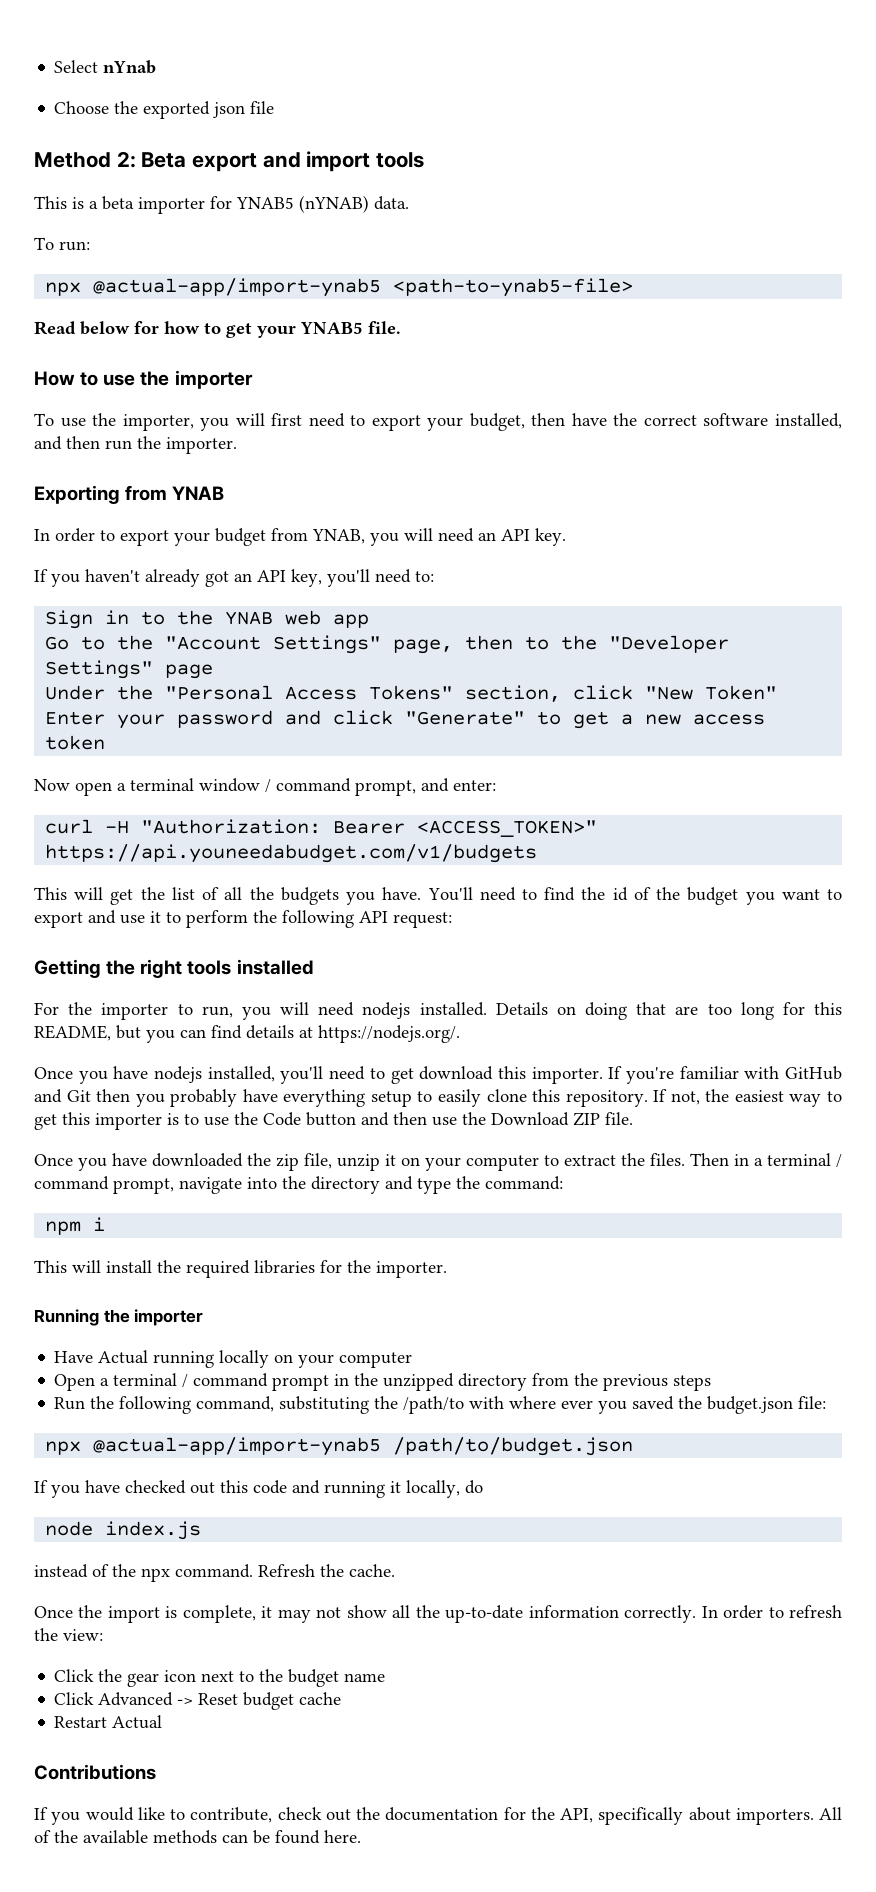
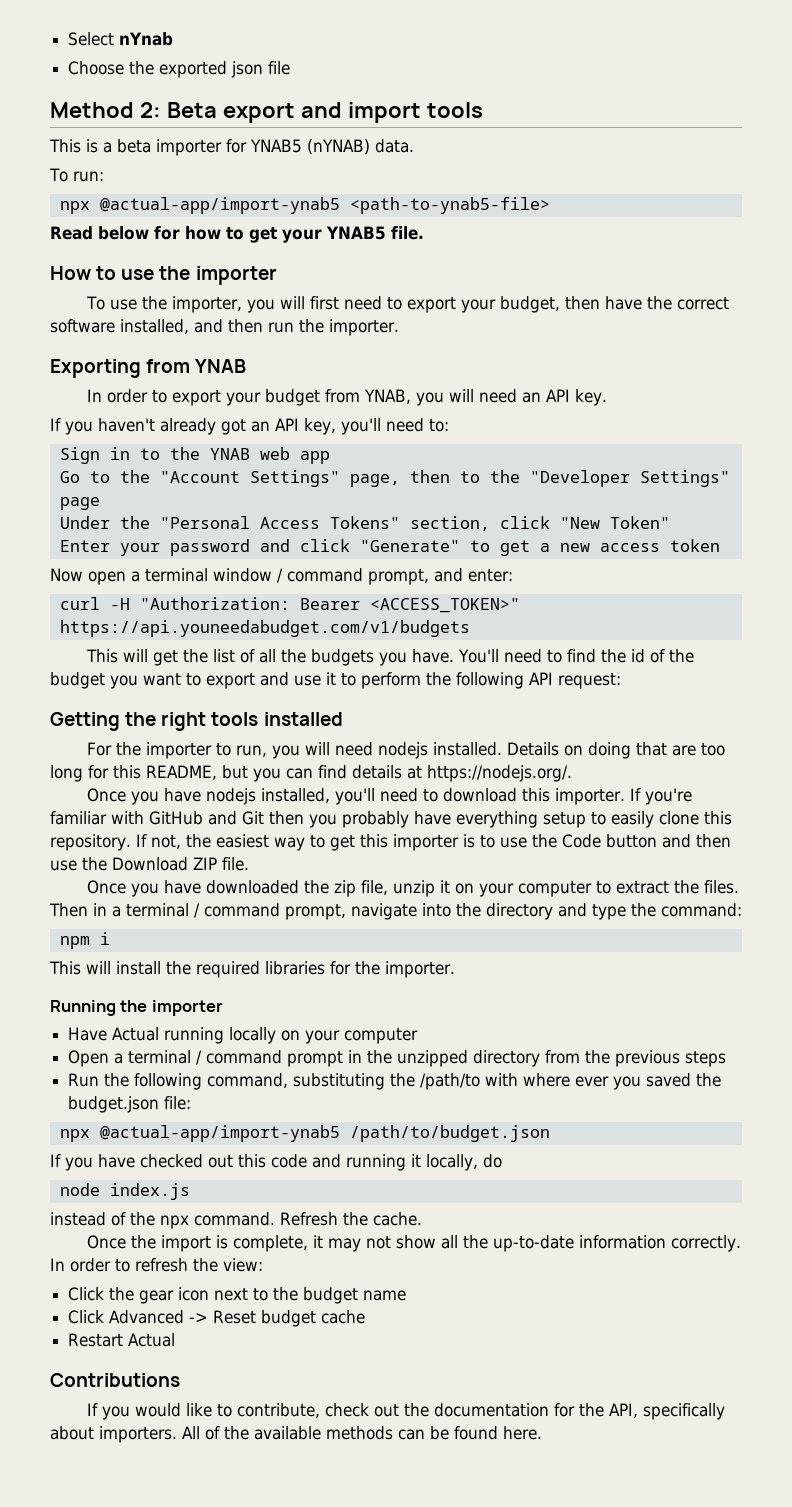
- Once you have nodejs installed, you'll need to get download this importer.
+ Once you have nodejs installed, you'll need to download this importer.

